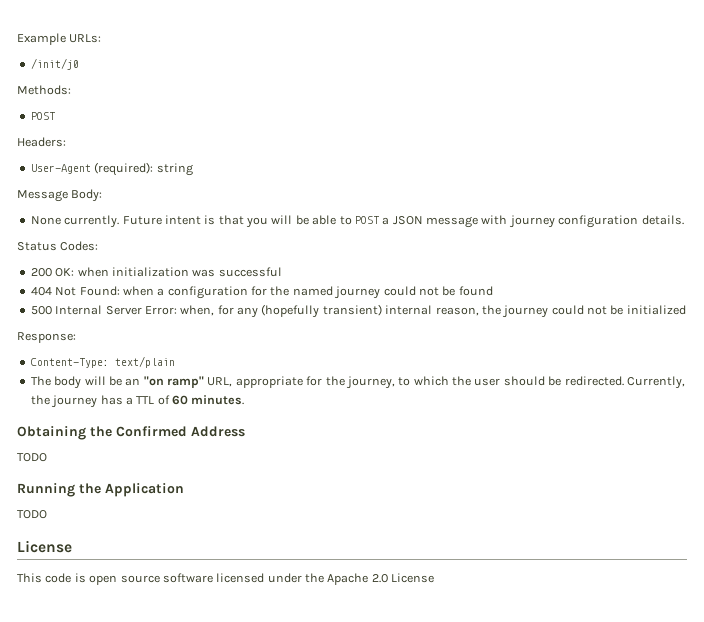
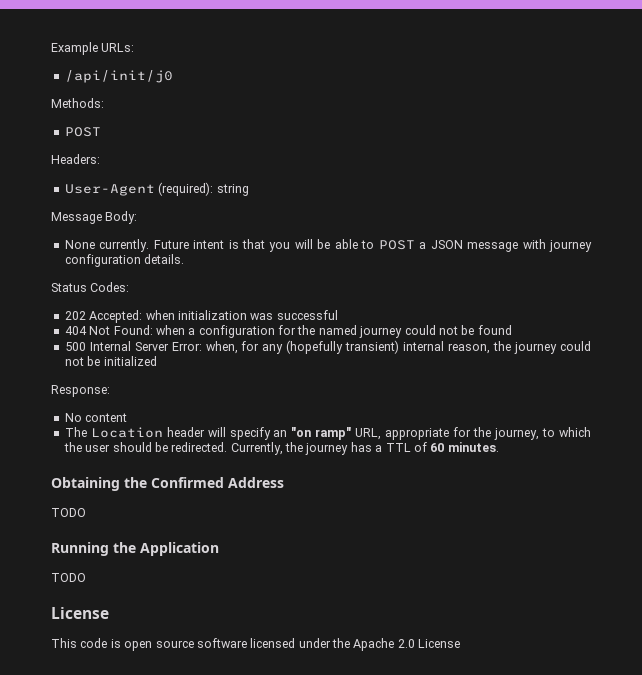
- /init/j0
+ /api/init/j0
- 200 OK: when initialization was successful
+ 202 Accepted: when initialization was successful
- Content-Type: text/plain
+ No content
- The body will be an "on ramp" URL, appropriate for the journey, to which the user should be redirected.
+ The Location header will specify an "on ramp" URL, appropriate for the journey, to which the user should be redirected.

